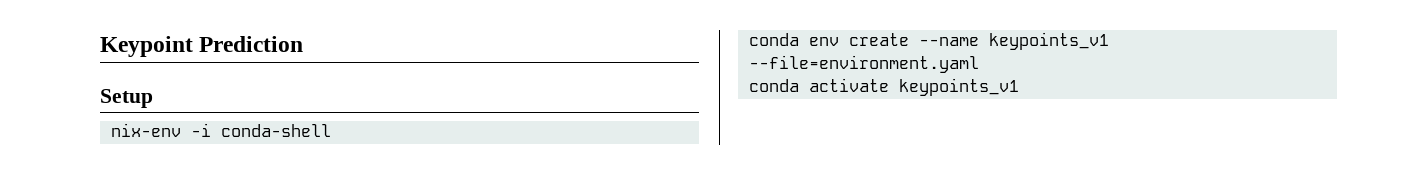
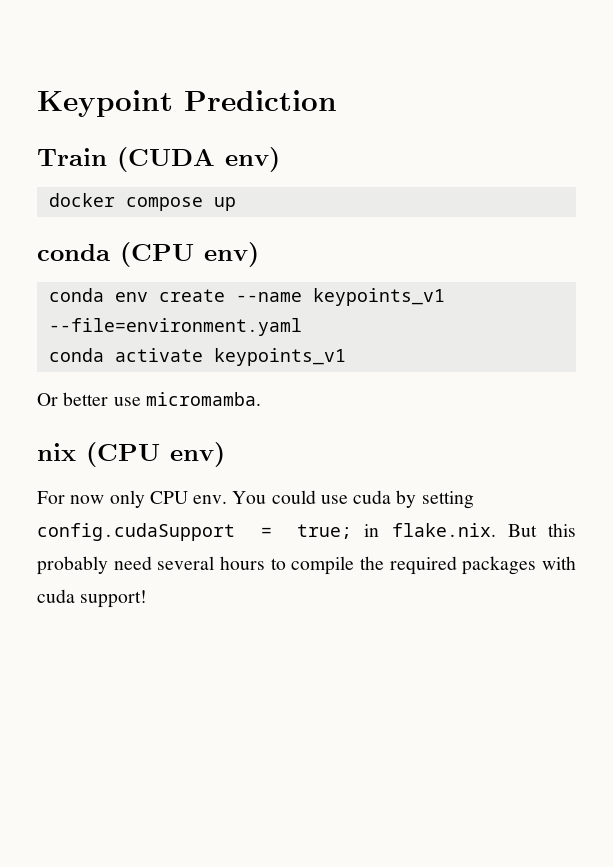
- Setup
- nix-env -i conda-shell
+ Train (CUDA env)
+ docker compose up
+ conda (CPU env)
+ Or better use micromamba.
+ nix (CPU env)
+ For now only CPU env. You could use cuda by setting config.cudaSupport = true; in flake.nix. But this probably need several hours to compile the required packages with cuda support!

